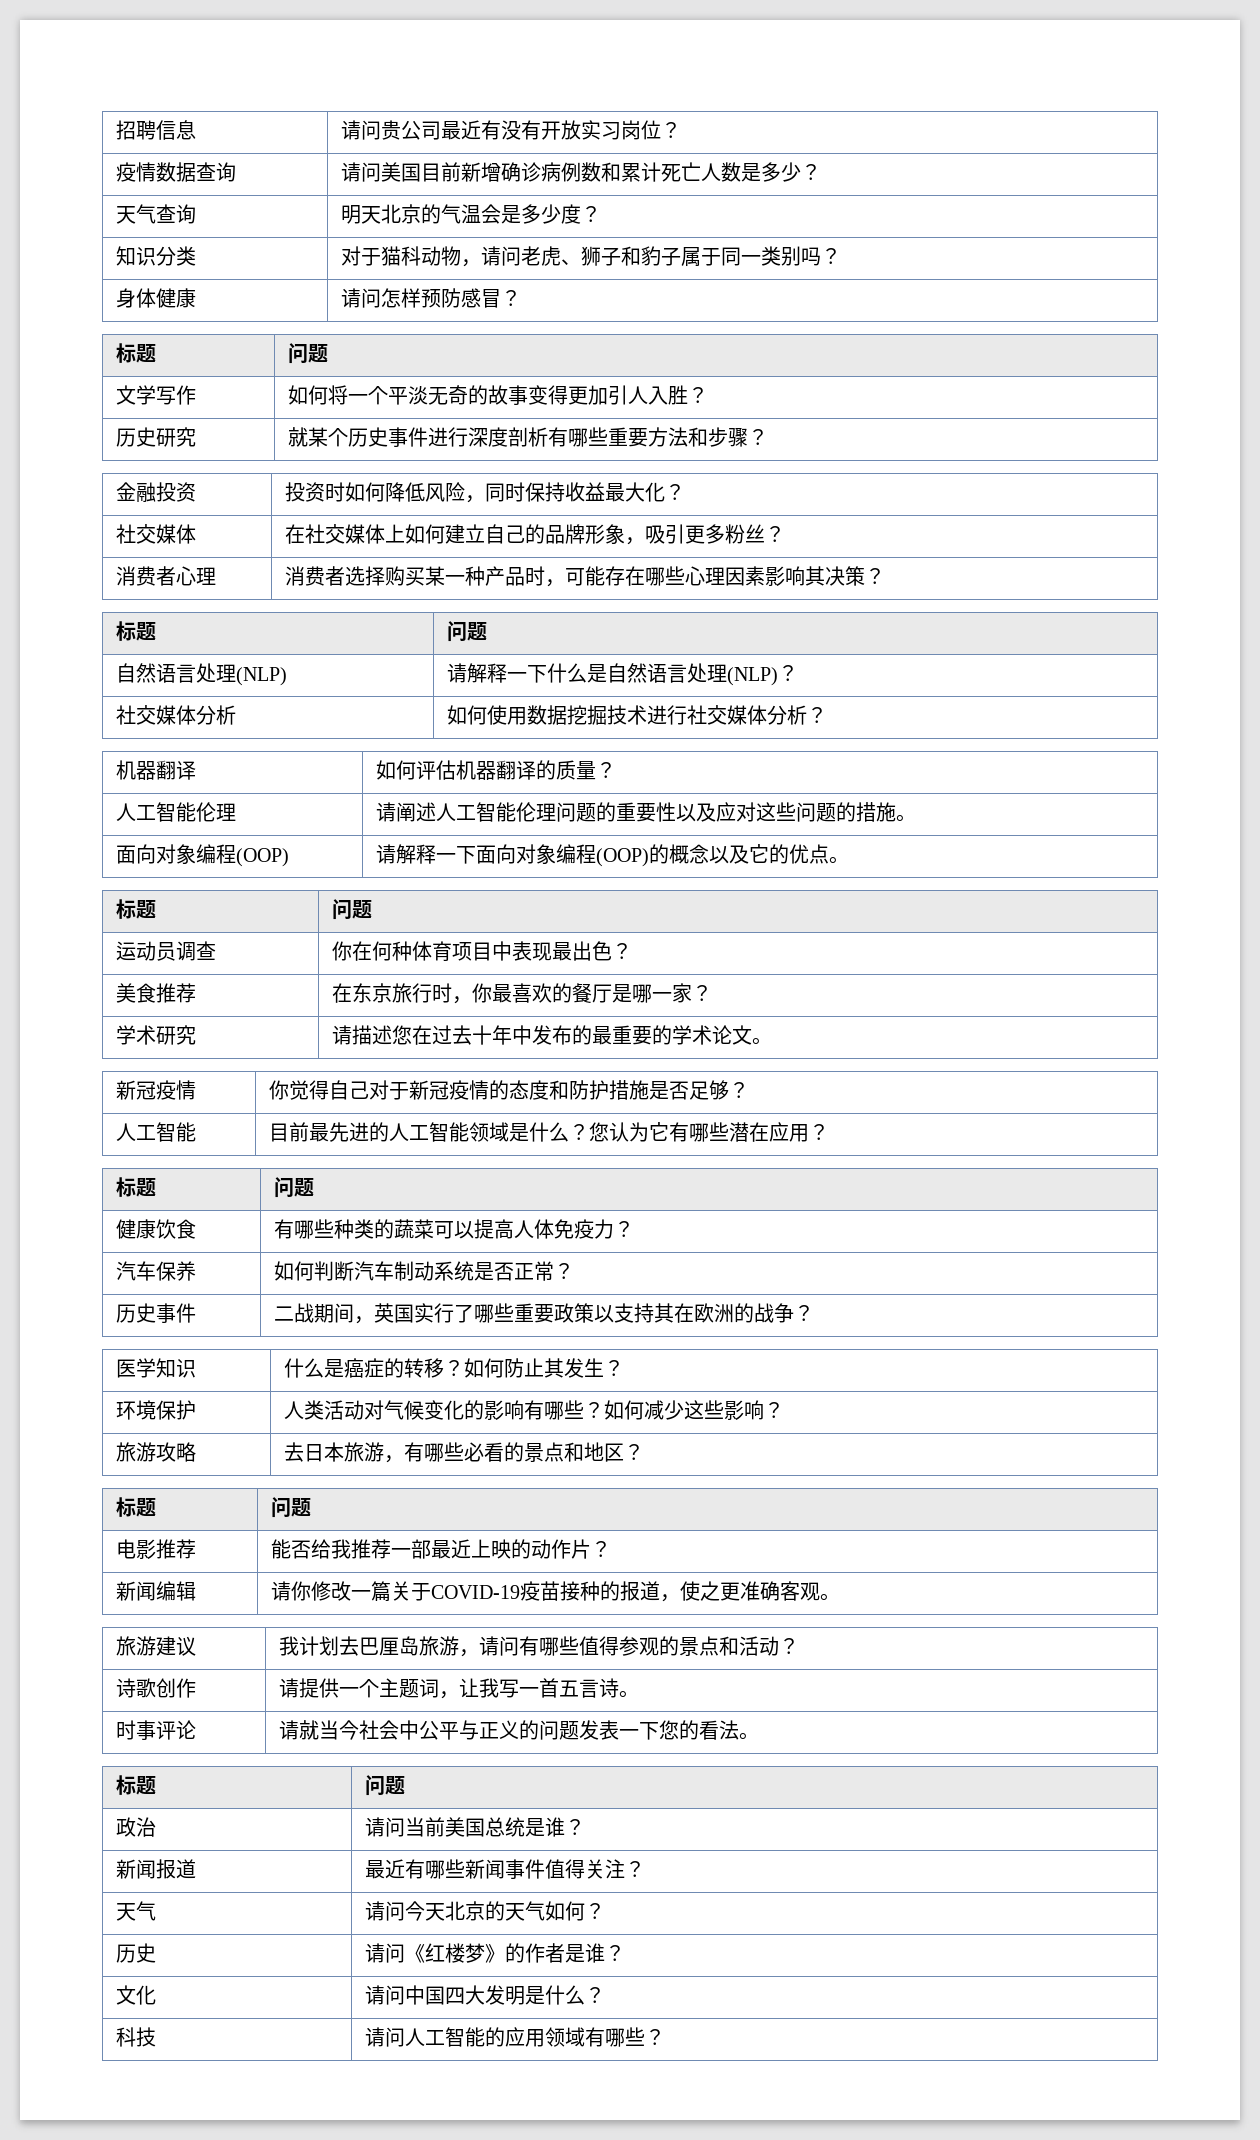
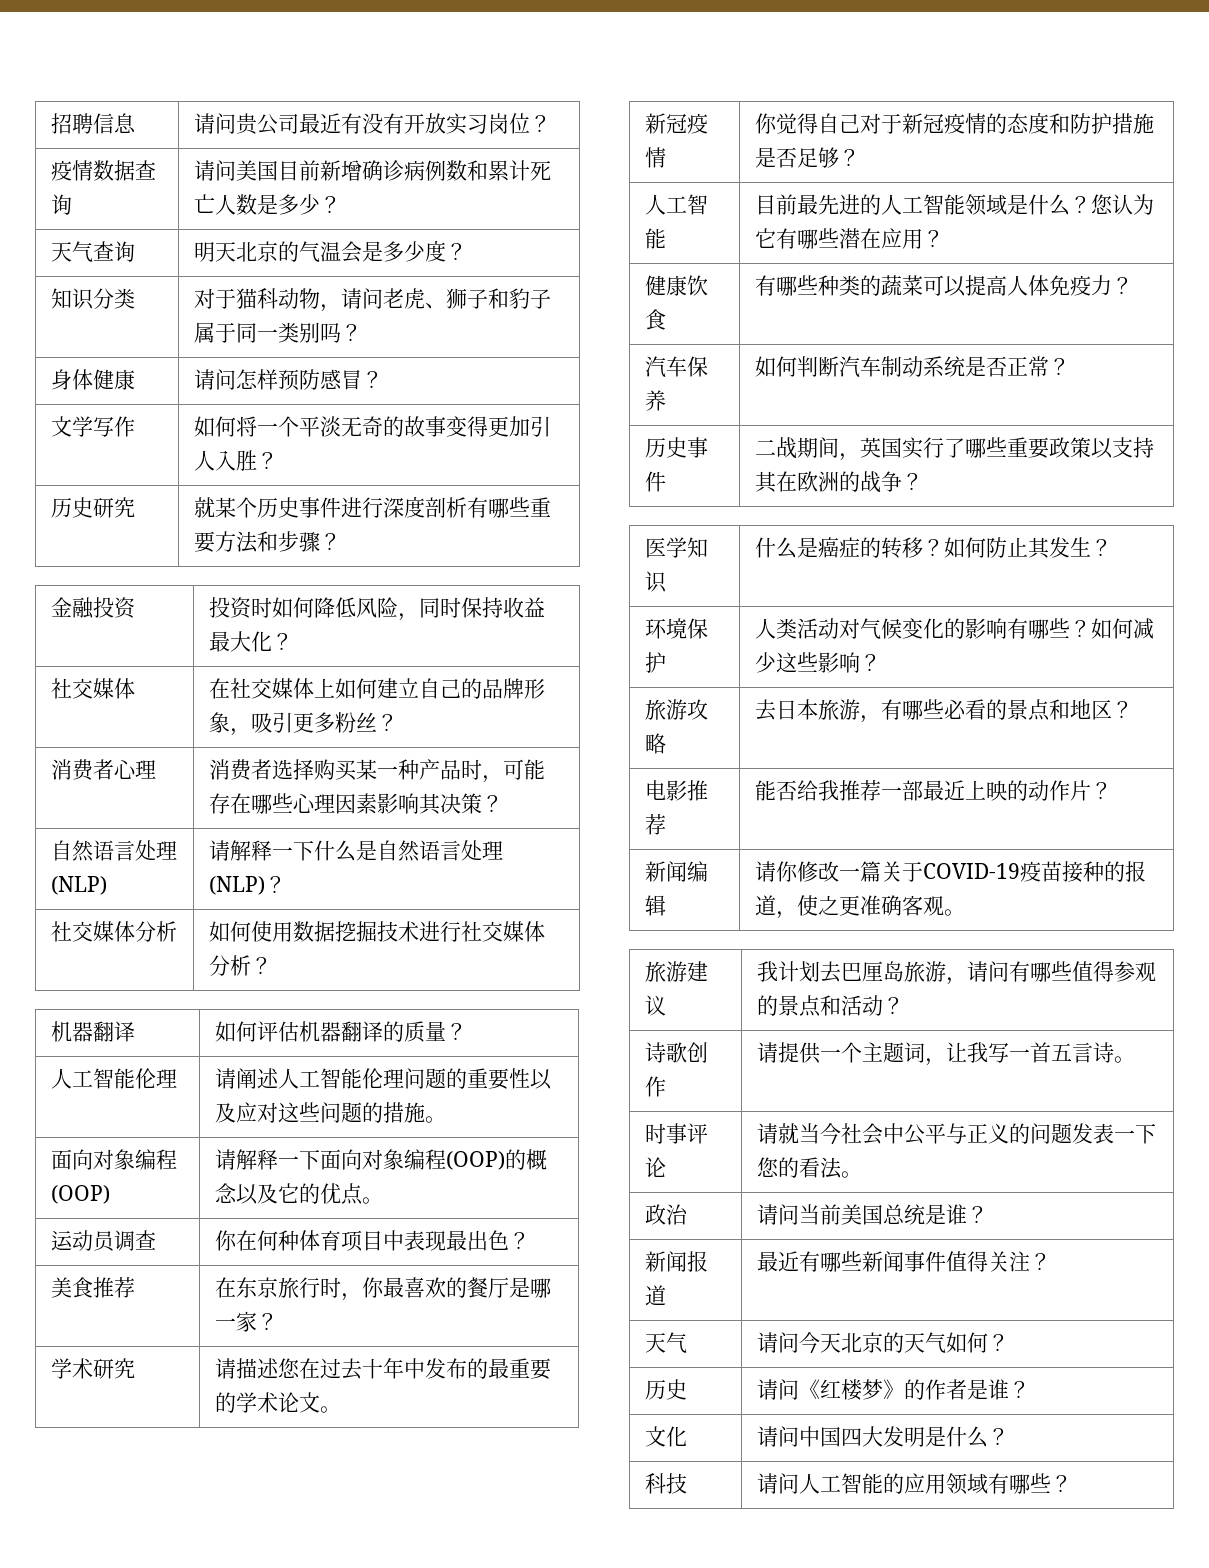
  身体健康 | 请问怎样预防感冒？
- 标题 | 问题
  消费者心理 | 消费者选择购买某一种产品时，可能存在哪些心理因素影响其决策？
- 标题 | 问题
  面向对象编程(OOP) | 请解释一下面向对象编程(OOP)的概念以及它的优点。
- 标题 | 问题
  人工智能 | 目前最先进的人工智能领域是什么？您认为它有哪些潜在应用？
- 标题 | 问题
  旅游攻略 | 去日本旅游，有哪些必看的景点和地区？
- 标题 | 问题
  时事评论 | 请就当今社会中公平与正义的问题发表一下您的看法。
- 标题 | 问题

